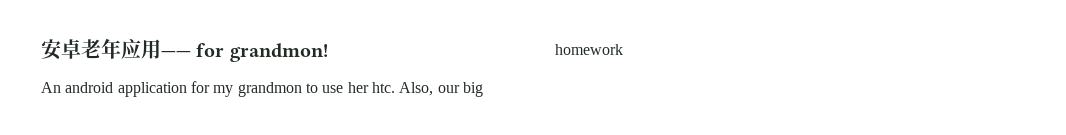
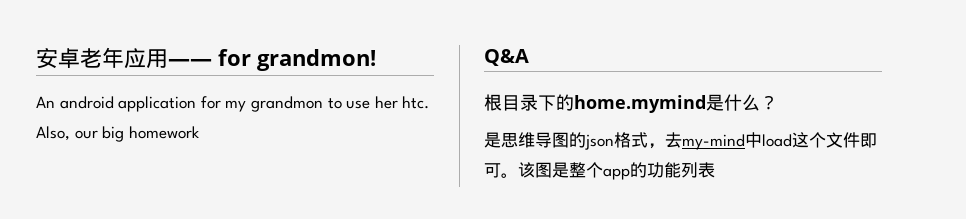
+ Q&A
+ 根目录下的home.mymind是什么？
+ 是思维导图的json格式，去my-mind中load这个文件即可。该图是整个app的功能列表

